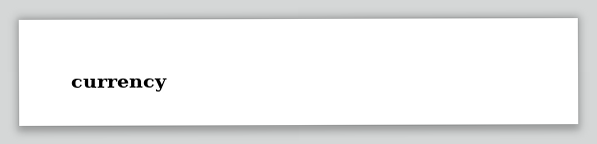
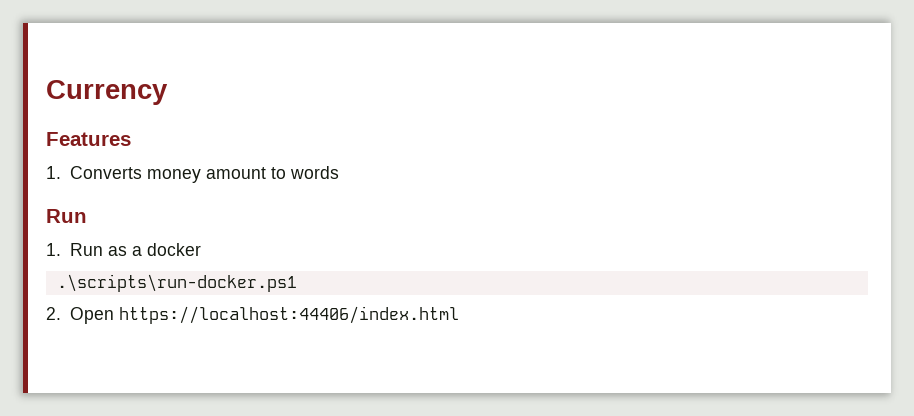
- currency
+ Currency
+ Features
+ 1. Converts money amount to words
+ Run
+ 1. Run as a docker
+ .\scripts\run-docker.ps1
+ 2. Open https://localhost:44406/index.html

